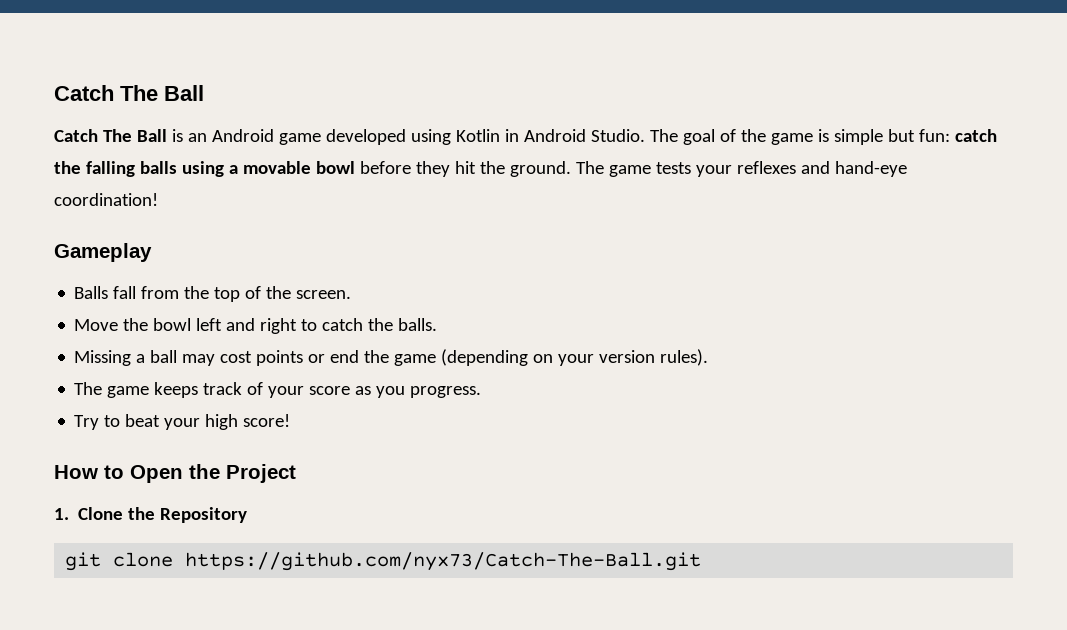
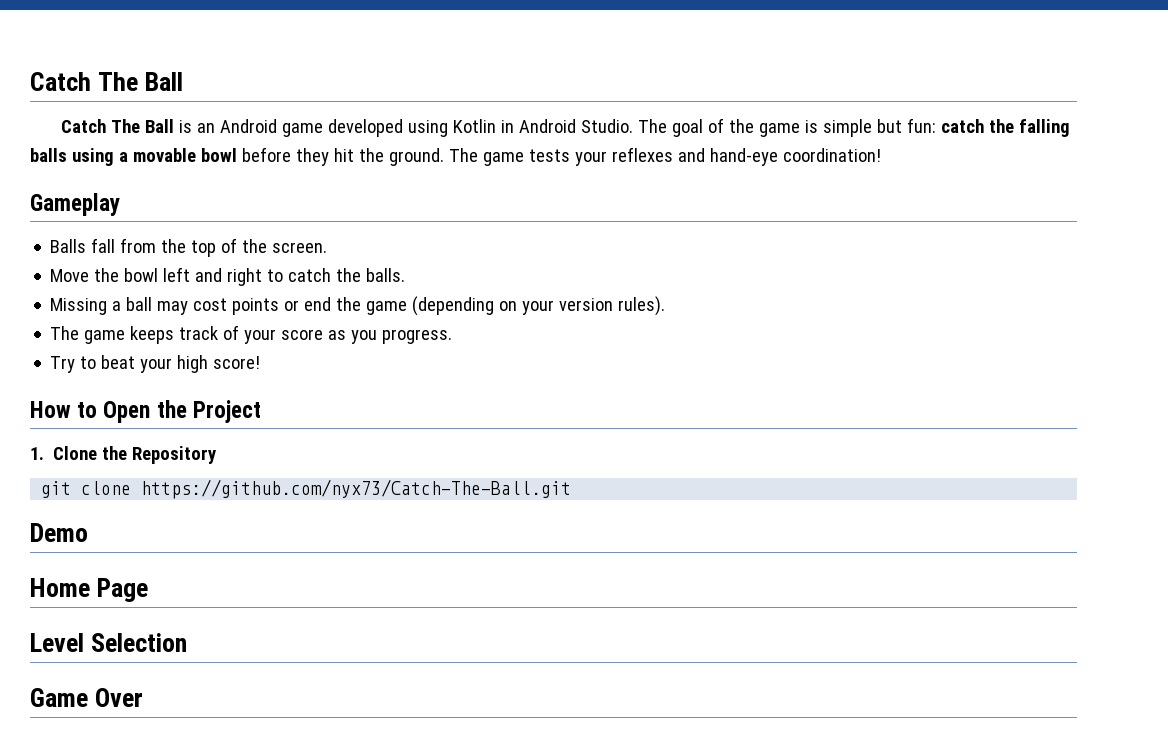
+ Demo
+ Home Page
+ Level Selection
+ Game Over

